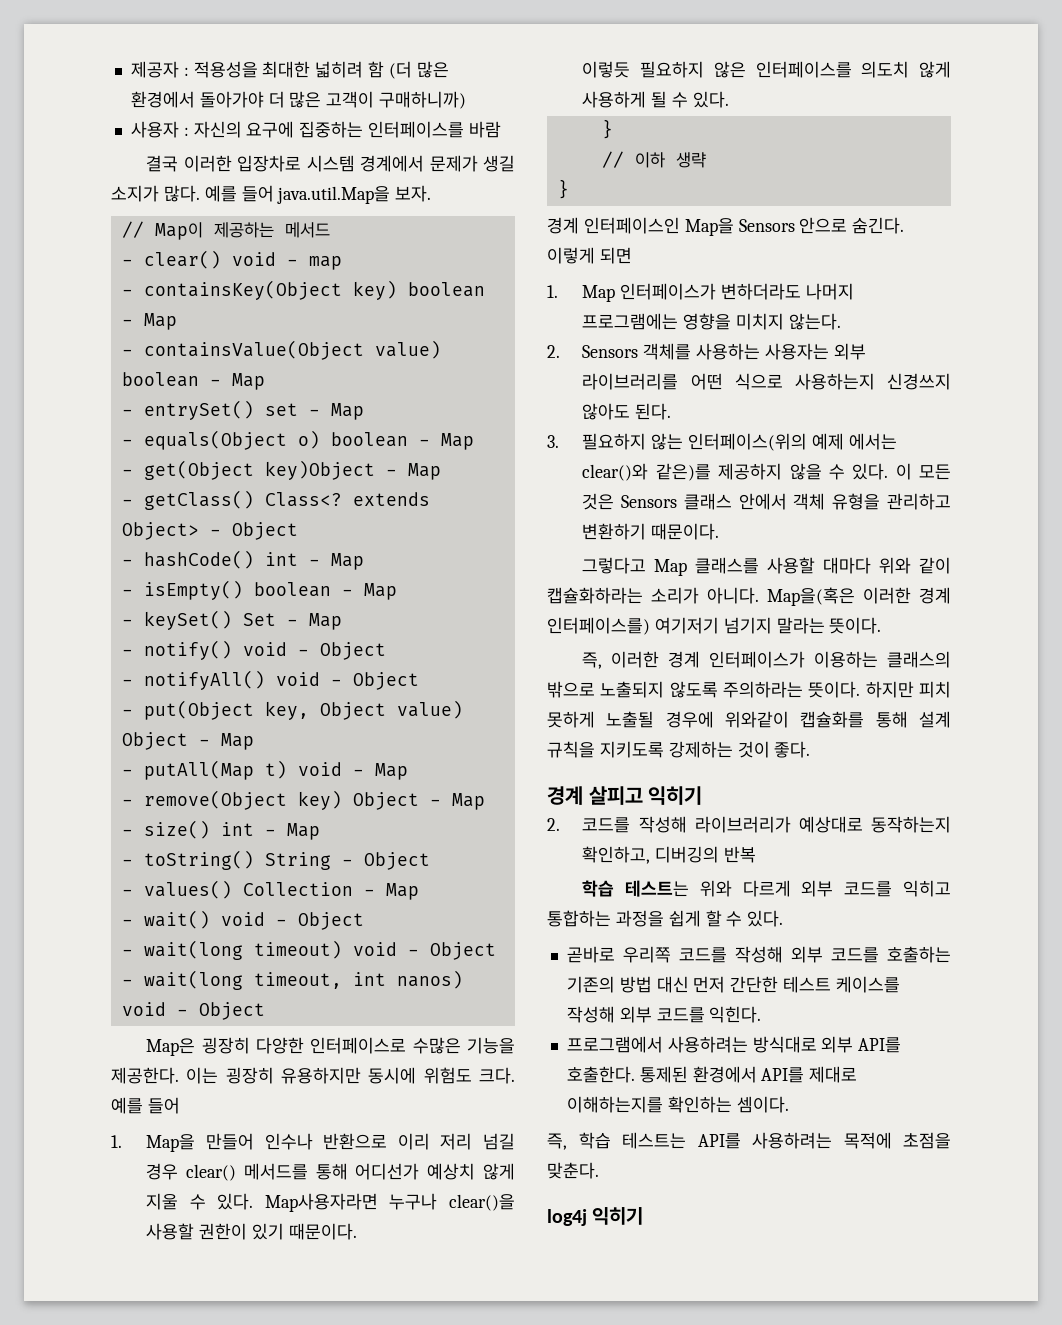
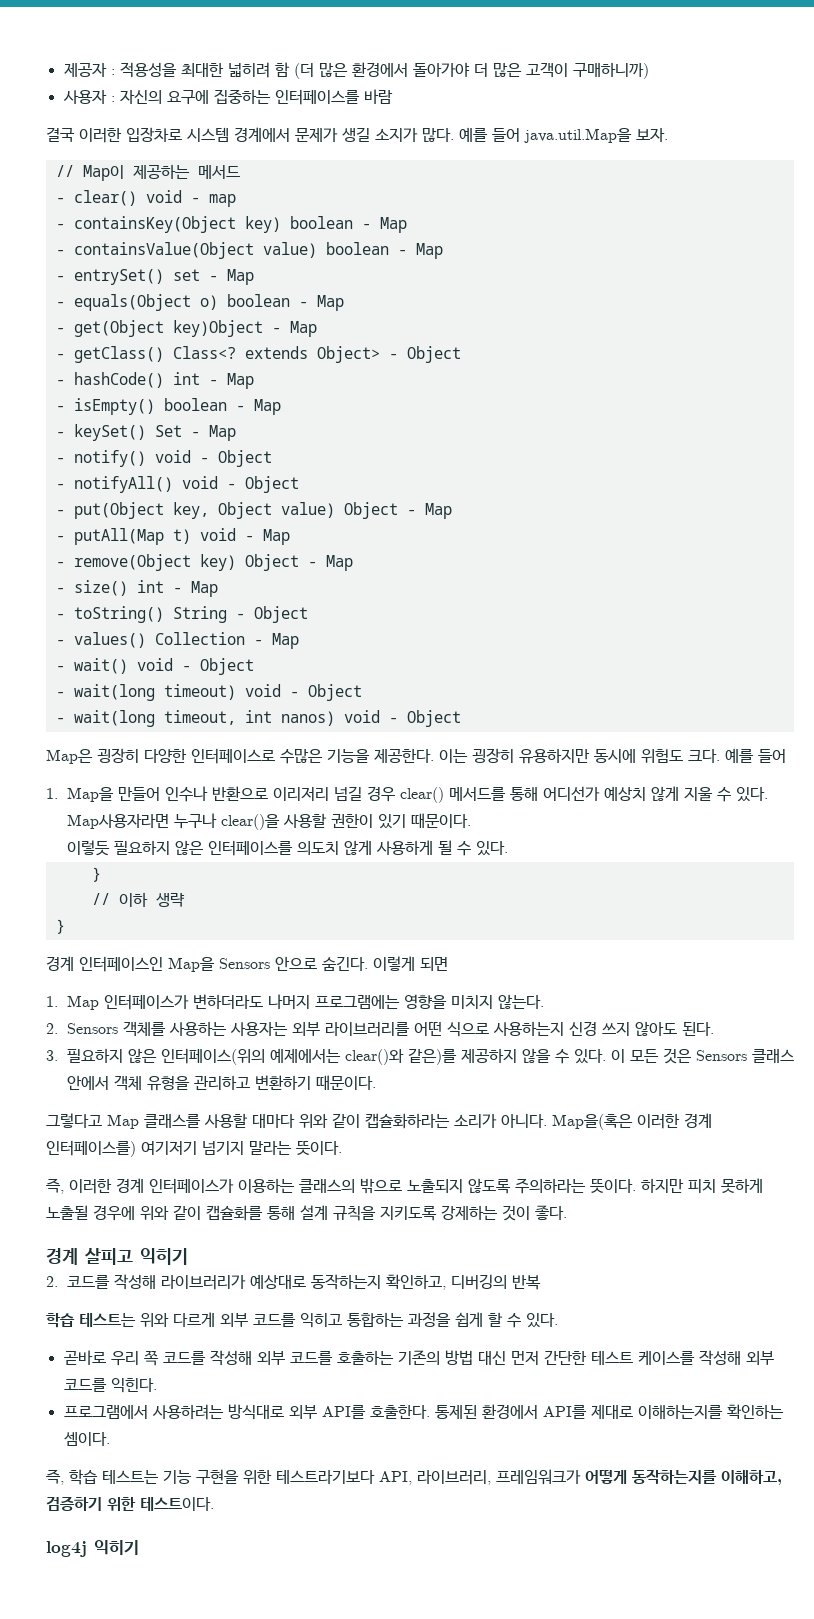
- 1. Map을 만들어 인수나 반환으로 이리 저리 넘길 경우 clear() 메서드를 통해 어디선가 예상치 않게 지울 수 있다.
+ 1. Map을 만들어 인수나 반환으로 이리저리 넘길 경우 clear() 메서드를 통해 어디선가 예상치 않게 지울 수 있다.
- 2. Sensors 객체를 사용하는 사용자는 외부 라이브러리를 어떤 식으로 사용하는지 신경쓰지 않아도 된다.
+ 2. Sensors 객체를 사용하는 사용자는 외부 라이브러리를 어떤 식으로 사용하는지 신경 쓰지 않아도 된다.
- 3. 필요하지 않는 인터페이스(위의 예제 에서는 clear()와 같은)를 제공하지 않을 수 있다.
+ 3. 필요하지 않은 인터페이스(위의 예제에서는 clear()와 같은)를 제공하지 않을 수 있다.
- 하지만 피치 못하게 노출될 경우에 위와같이 캡슐화를 통해 설계 규칙을 지키도록 강제하는 것이 좋다.
+ 하지만 피치 못하게 노출될 경우에 위와 같이 캡슐화를 통해 설계 규칙을 지키도록 강제하는 것이 좋다.
- 곧바로 우리쪽 코드를 작성해 외부 코드를 호출하는 기존의 방법 대신 먼저 간단한 테스트 케이스를 작성해 외부 코드를 익힌다.
+ 곧바로 우리 쪽 코드를 작성해 외부 코드를 호출하는 기존의 방법 대신 먼저 간단한 테스트 케이스를 작성해 외부 코드를 익힌다.
- 즉, 학습 테스트는 API를 사용하려는 목적에 초점을 맞춘다.
+ 즉, 학습 테스트는 기능 구현을 위한 테스트라기보다 API, 라이브러리, 프레임워크가 어떻게 동작하는지를 이해하고, 검증하기 위한 테스트이다.

